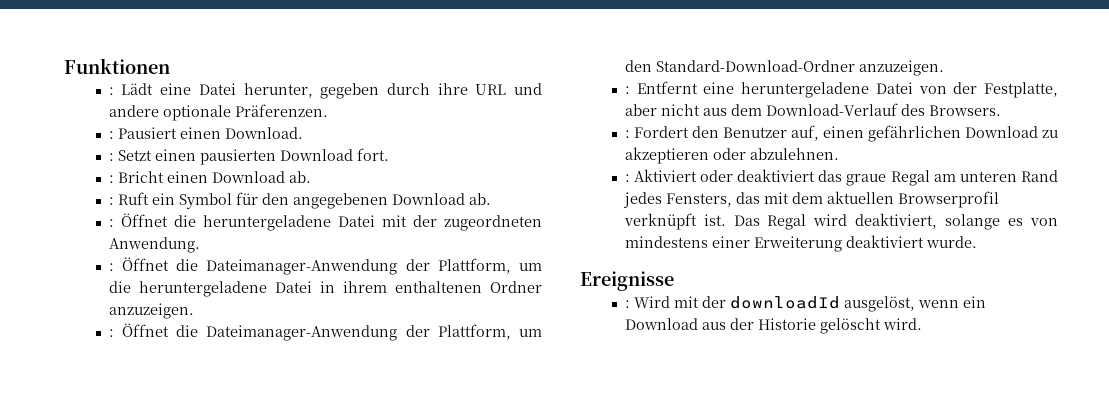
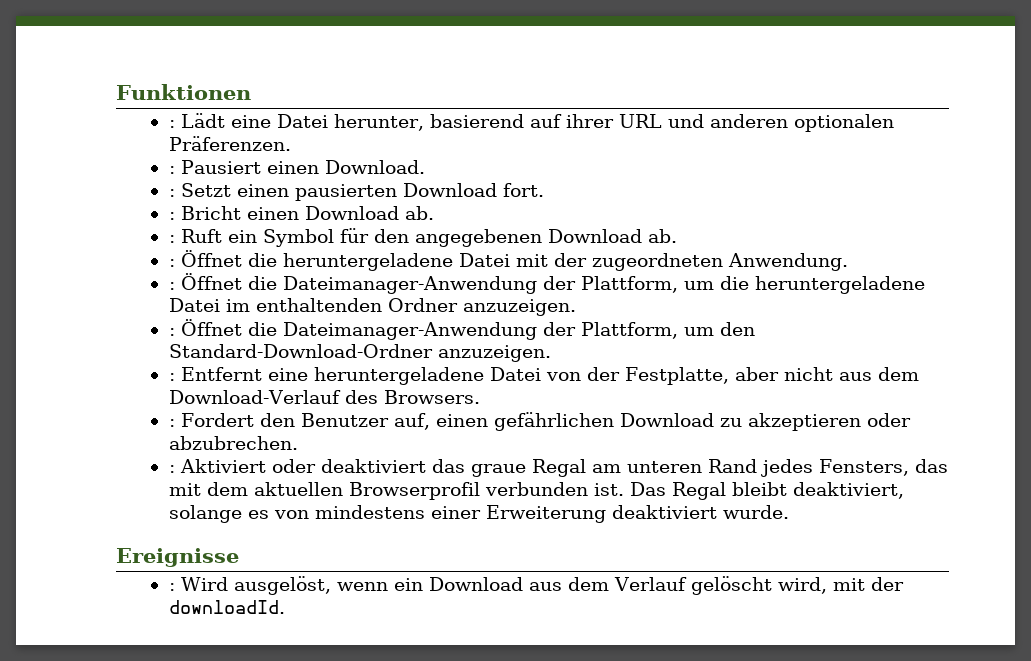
- : Lädt eine Datei herunter, gegeben durch ihre URL und andere optionale Präferenzen.
+ : Lädt eine Datei herunter, basierend auf ihrer URL und anderen optionalen Präferenzen.
- : Öffnet die Dateimanager-Anwendung der Plattform, um die heruntergeladene Datei in ihrem enthaltenen Ordner anzuzeigen.
+ : Öffnet die Dateimanager-Anwendung der Plattform, um die heruntergeladene Datei im enthaltenden Ordner anzuzeigen.
- : Fordert den Benutzer auf, einen gefährlichen Download zu akzeptieren oder abzulehnen.
+ : Fordert den Benutzer auf, einen gefährlichen Download zu akzeptieren oder abzubrechen.
- : Aktiviert oder deaktiviert das graue Regal am unteren Rand jedes Fensters, das mit dem aktuellen Browserprofil verknüpft ist.
+ : Aktiviert oder deaktiviert das graue Regal am unteren Rand jedes Fensters, das mit dem aktuellen Browserprofil verbunden ist.
- Das Regal wird deaktiviert, solange es von mindestens einer Erweiterung deaktiviert wurde.
+ Das Regal bleibt deaktiviert, solange es von mindestens einer Erweiterung deaktiviert wurde.
- : Wird mit der downloadId ausgelöst, wenn ein Download aus der Historie gelöscht wird.
+ : Wird ausgelöst, wenn ein Download aus dem Verlauf gelöscht wird, mit der downloadId.

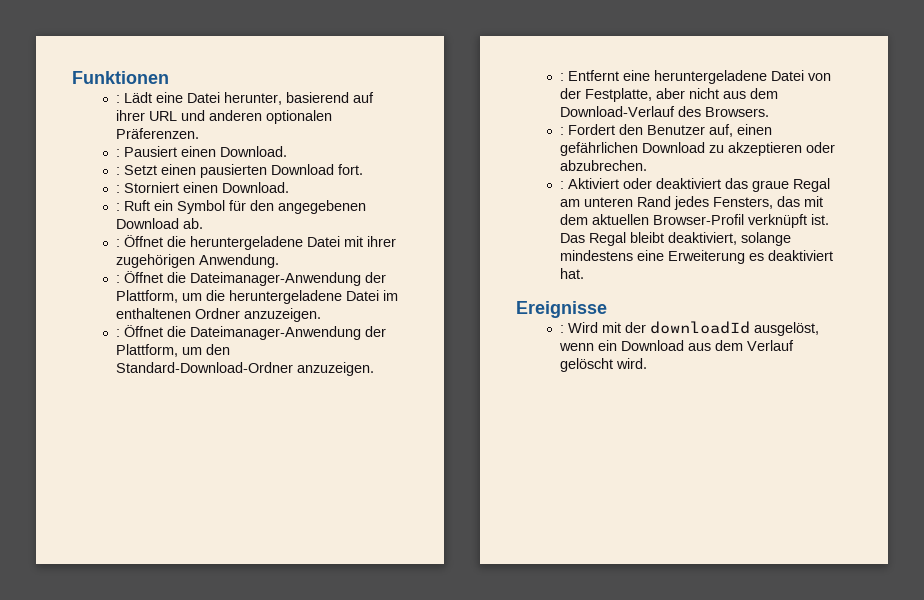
- : Bricht einen Download ab.
+ : Storniert einen Download.
- : Öffnet die heruntergeladene Datei mit der zugeordneten Anwendung.
+ : Öffnet die heruntergeladene Datei mit ihrer zugehörigen Anwendung.
- : Öffnet die Dateimanager-Anwendung der Plattform, um die heruntergeladene Datei im enthaltenden Ordner anzuzeigen.
+ : Öffnet die Dateimanager-Anwendung der Plattform, um die heruntergeladene Datei im enthaltenen Ordner anzuzeigen.
- : Aktiviert oder deaktiviert das graue Regal am unteren Rand jedes Fensters, das mit dem aktuellen Browserprofil verbunden ist.
+ : Aktiviert oder deaktiviert das graue Regal am unteren Rand jedes Fensters, das mit dem aktuellen Browser-Profil verknüpft ist.
- Das Regal bleibt deaktiviert, solange es von mindestens einer Erweiterung deaktiviert wurde.
+ Das Regal bleibt deaktiviert, solange mindestens eine Erweiterung es deaktiviert hat.
- : Wird ausgelöst, wenn ein Download aus dem Verlauf gelöscht wird, mit der downloadId.
+ : Wird mit der downloadId ausgelöst, wenn ein Download aus dem Verlauf gelöscht wird.

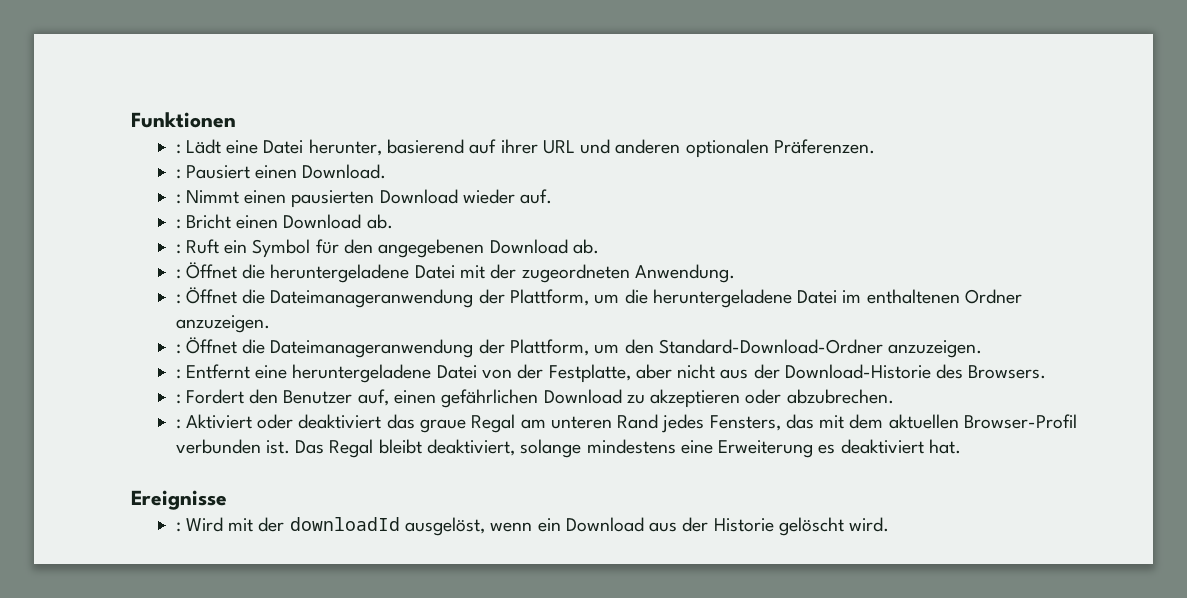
- : Setzt einen pausierten Download fort.
- : Storniert einen Download.
+ : Nimmt einen pausierten Download wieder auf.
+ : Bricht einen Download ab.
- : Öffnet die heruntergeladene Datei mit ihrer zugehörigen Anwendung.
+ : Öffnet die heruntergeladene Datei mit der zugeordneten Anwendung.
- : Öffnet die Dateimanager-Anwendung der Plattform, um die heruntergeladene Datei im enthaltenen Ordner anzuzeigen.
+ : Öffnet die Dateimanageranwendung der Plattform, um die heruntergeladene Datei im enthaltenen Ordner anzuzeigen.
- : Öffnet die Dateimanager-Anwendung der Plattform, um den Standard-Download-Ordner anzuzeigen.
+ : Öffnet die Dateimanageranwendung der Plattform, um den Standard-Download-Ordner anzuzeigen.
- : Entfernt eine heruntergeladene Datei von der Festplatte, aber nicht aus dem Download-Verlauf des Browsers.
+ : Entfernt eine heruntergeladene Datei von der Festplatte, aber nicht aus der Download-Historie des Browsers.
- : Aktiviert oder deaktiviert das graue Regal am unteren Rand jedes Fensters, das mit dem aktuellen Browser-Profil verknüpft ist.
+ : Aktiviert oder deaktiviert das graue Regal am unteren Rand jedes Fensters, das mit dem aktuellen Browser-Profil verbunden ist.
- : Wird mit der downloadId ausgelöst, wenn ein Download aus dem Verlauf gelöscht wird.
+ : Wird mit der downloadId ausgelöst, wenn ein Download aus der Historie gelöscht wird.

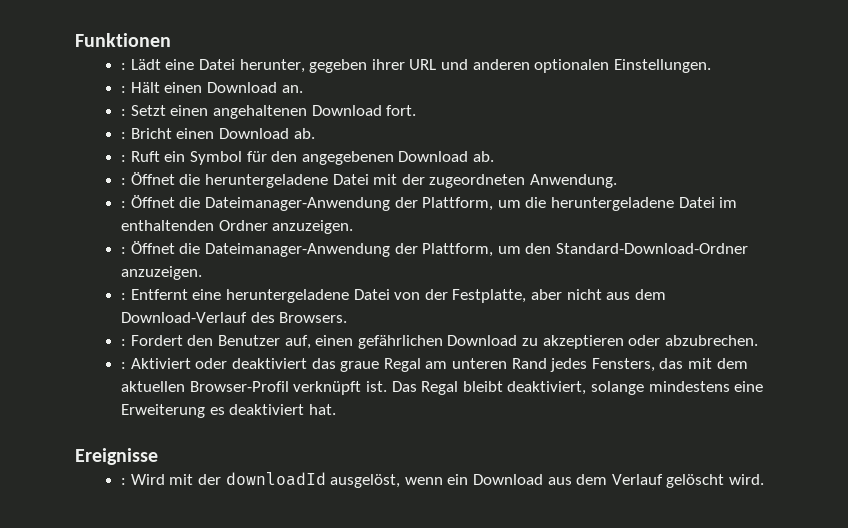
- : Lädt eine Datei herunter, basierend auf ihrer URL und anderen optionalen Präferenzen.
- : Pausiert einen Download.
- : Nimmt einen pausierten Download wieder auf.
+ : Lädt eine Datei herunter, gegeben ihrer URL und anderen optionalen Einstellungen.
+ : Hält einen Download an.
+ : Setzt einen angehaltenen Download fort.
- : Öffnet die Dateimanageranwendung der Plattform, um die heruntergeladene Datei im enthaltenen Ordner anzuzeigen.
+ : Öffnet die Dateimanager-Anwendung der Plattform, um die heruntergeladene Datei im enthaltenden Ordner anzuzeigen.
- : Öffnet die Dateimanageranwendung der Plattform, um den Standard-Download-Ordner anzuzeigen.
+ : Öffnet die Dateimanager-Anwendung der Plattform, um den Standard-Download-Ordner anzuzeigen.
- : Entfernt eine heruntergeladene Datei von der Festplatte, aber nicht aus der Download-Historie des Browsers.
+ : Entfernt eine heruntergeladene Datei von der Festplatte, aber nicht aus dem Download-Verlauf des Browsers.
- : Aktiviert oder deaktiviert das graue Regal am unteren Rand jedes Fensters, das mit dem aktuellen Browser-Profil verbunden ist.
+ : Aktiviert oder deaktiviert das graue Regal am unteren Rand jedes Fensters, das mit dem aktuellen Browser-Profil verknüpft ist.
- : Wird mit der downloadId ausgelöst, wenn ein Download aus der Historie gelöscht wird.
+ : Wird mit der downloadId ausgelöst, wenn ein Download aus dem Verlauf gelöscht wird.

